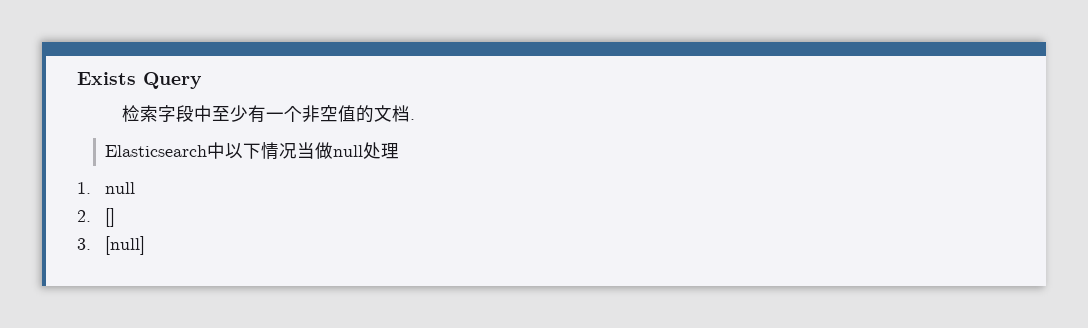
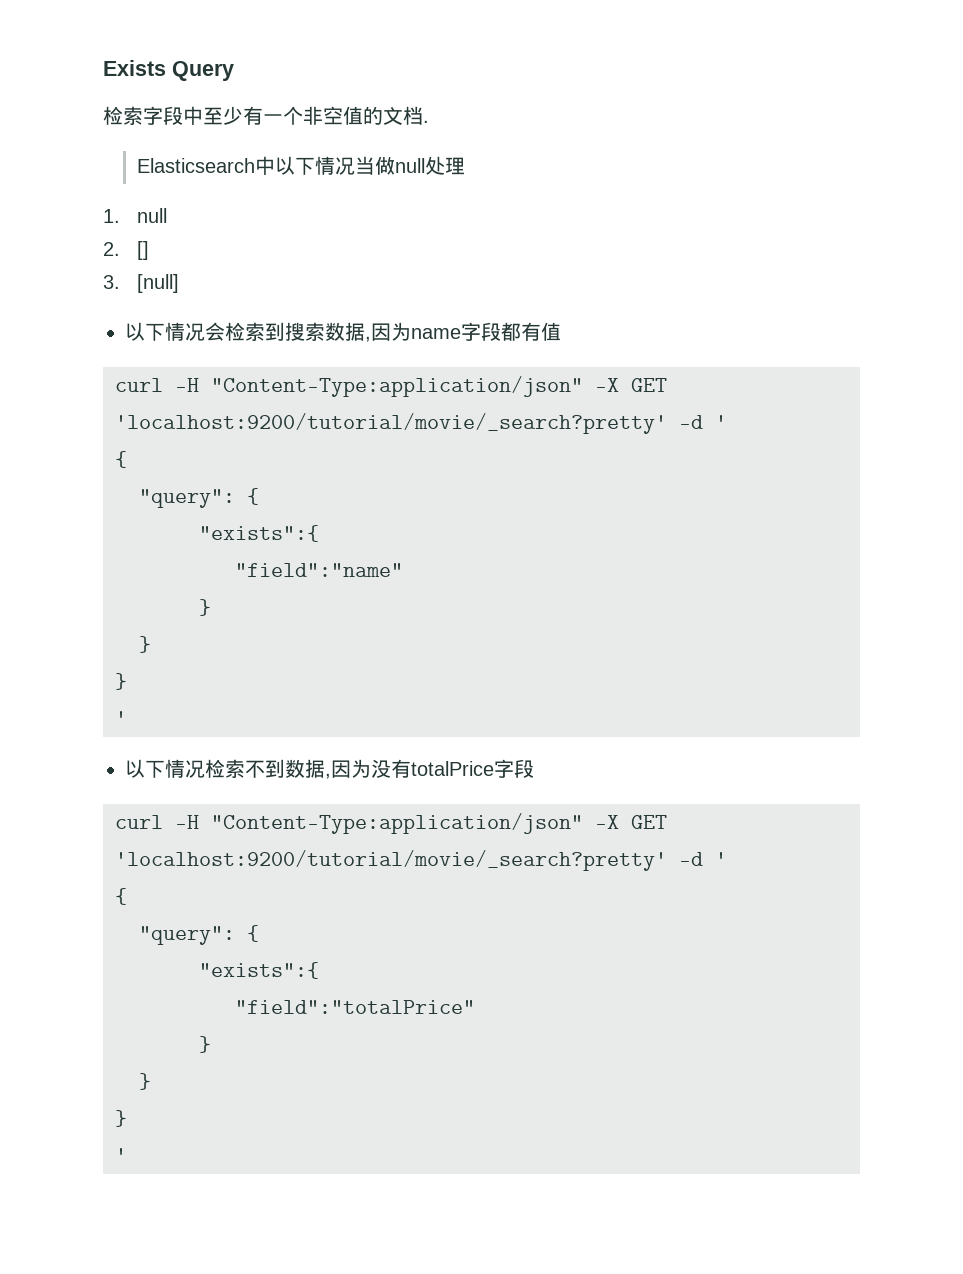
+ 以下情况会检索到搜索数据,因为name字段都有值
+ curl -H "Content-Type:application/json" -X GET 'localhost:9200/tutorial/movie/_search?pretty' -d '
+ {
+ "query": {
+ "exists":{
+ "field":"name"
+ }
+ }
+ }
+ '
+ 以下情况检索不到数据,因为没有totalPrice字段
+ curl -H "Content-Type:application/json" -X GET 'localhost:9200/tutorial/movie/_search?pretty' -d '
+ {
+ "query": {
+ "exists":{
+ "field":"totalPrice"
+ }
+ }
+ }
+ '

